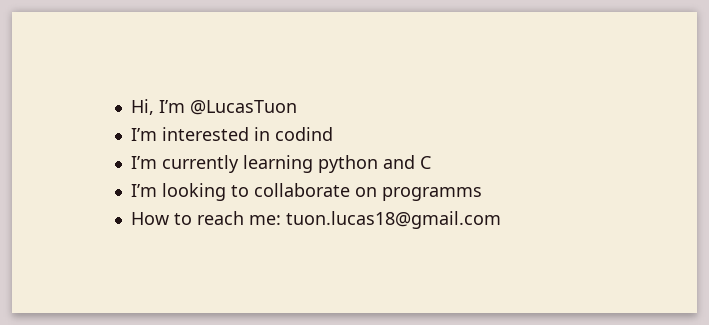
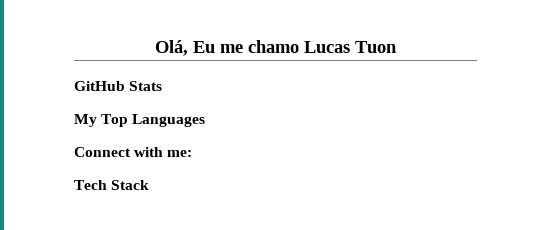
- Hi, I’m @LucasTuon
- I’m interested in codind
- I’m currently learning python and C
- I’m looking to collaborate on programms
- How to reach me: tuon.lucas18@gmail.com
+ Olá, Eu me chamo Lucas Tuon
+ GitHub Stats
+ My Top Languages
+ Connect with me:
+ Tech Stack

